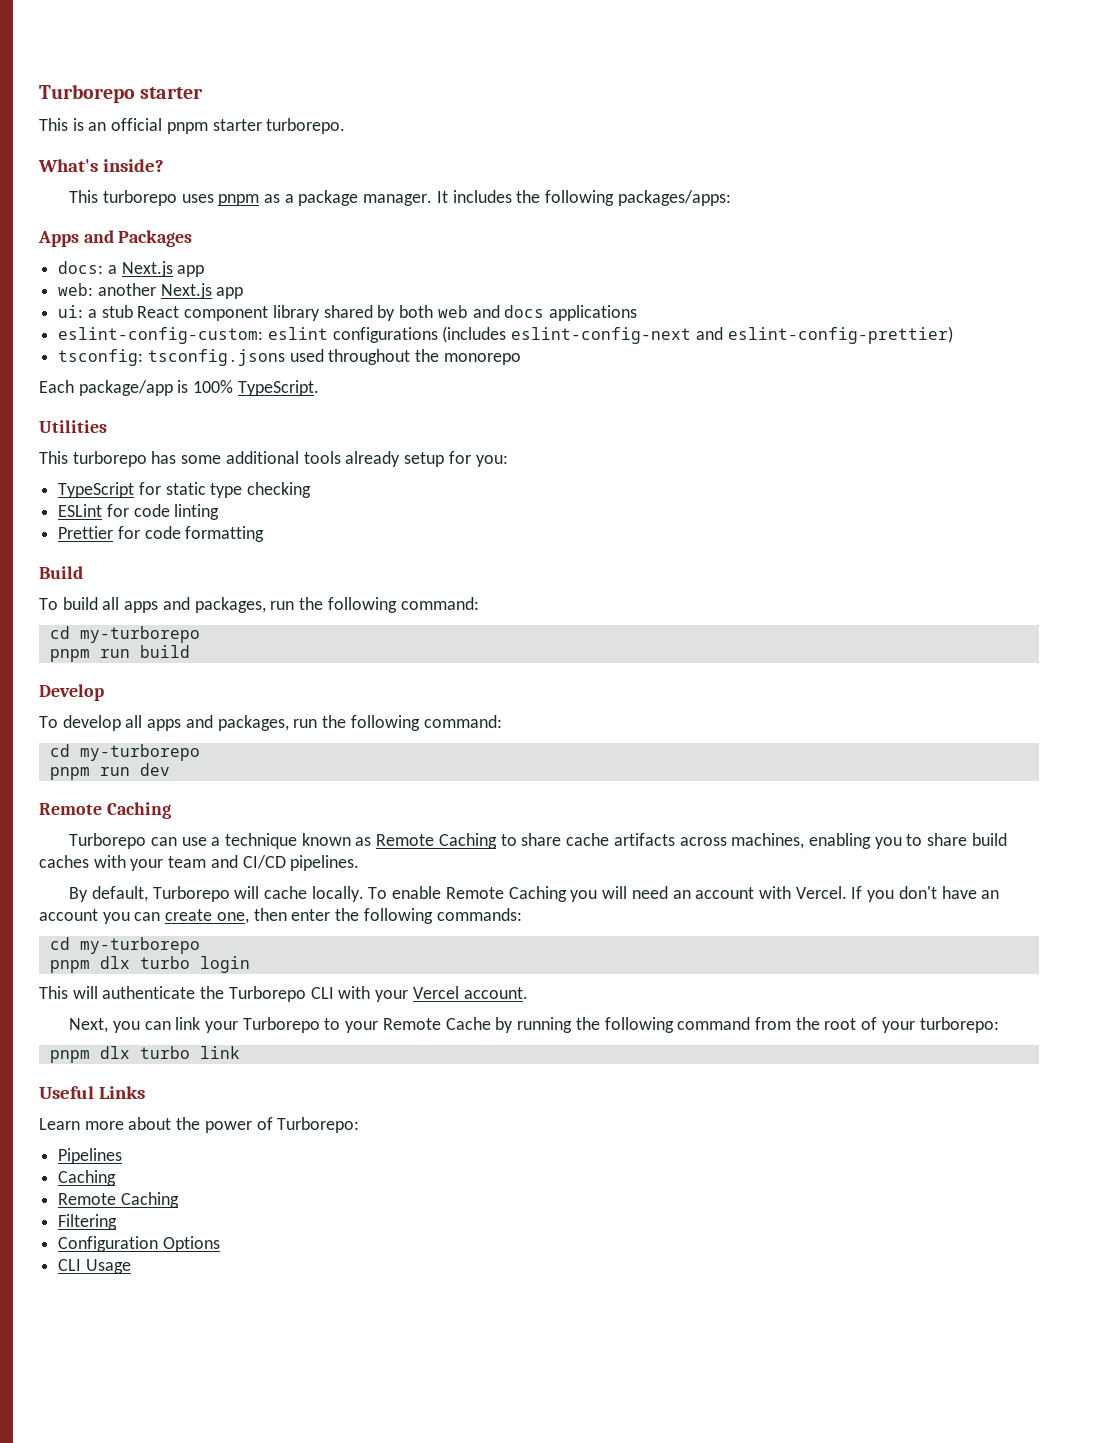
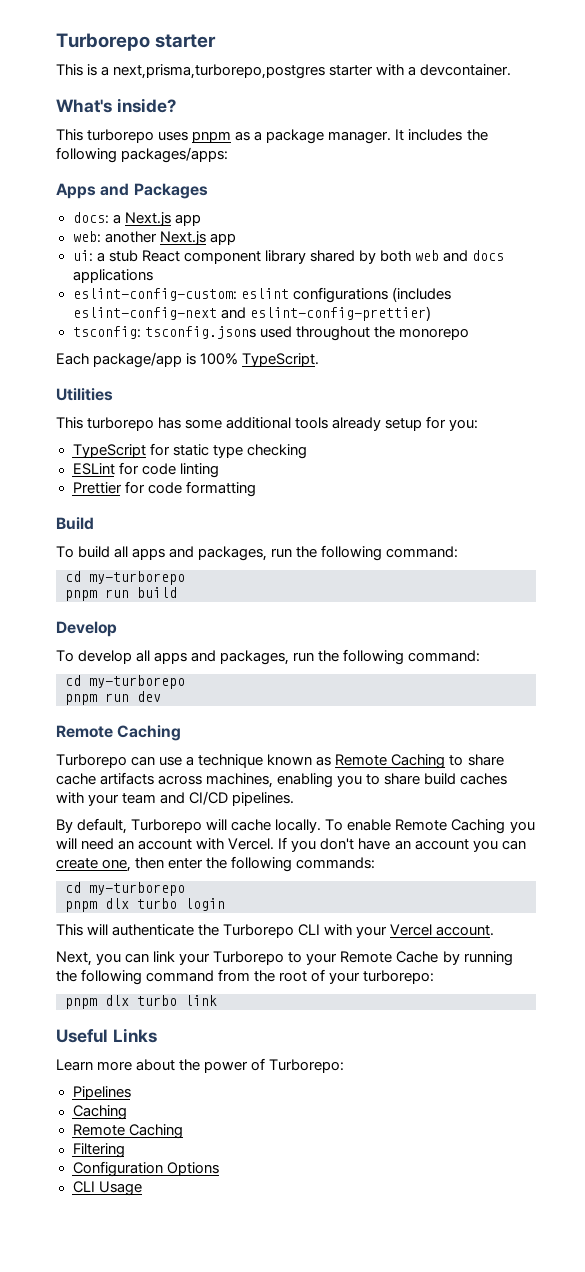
- This is an official pnpm starter turborepo.
+ This is a next,prisma,turborepo,postgres starter with a devcontainer.

